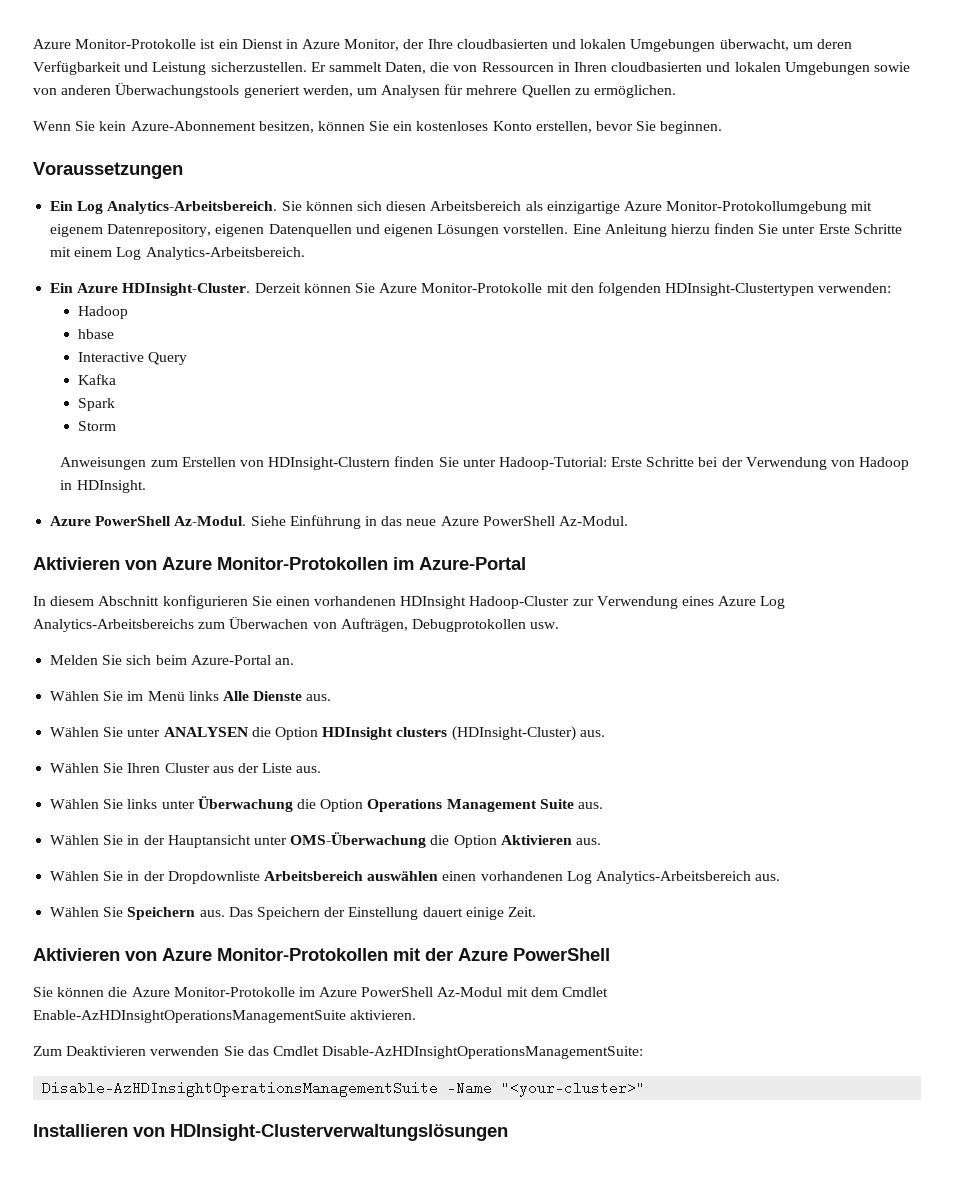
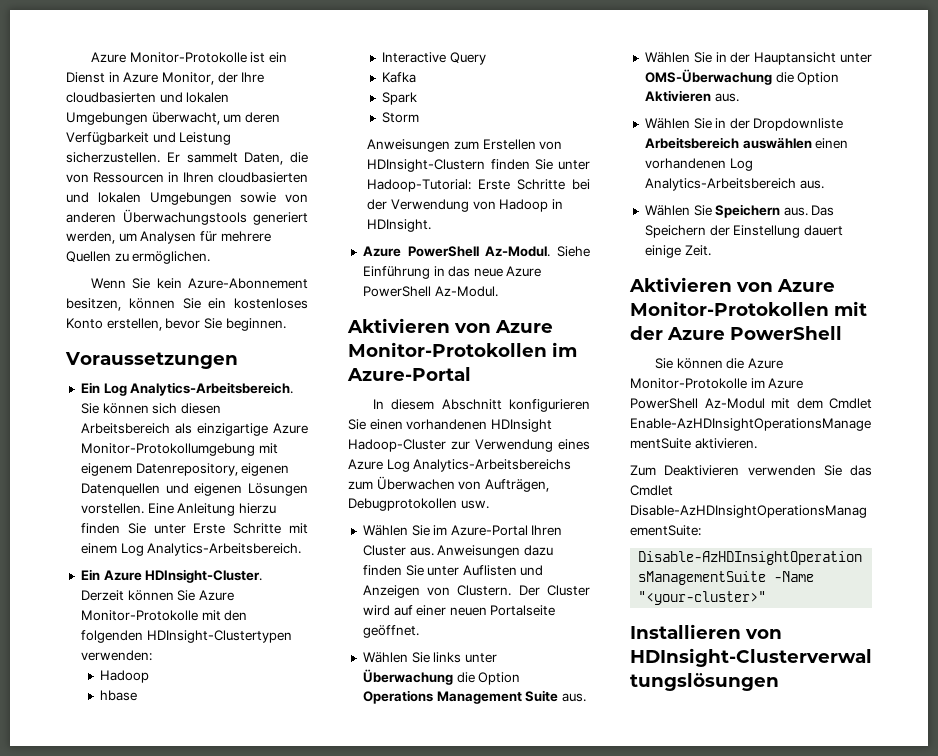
- Melden Sie sich beim Azure-Portal an.
- Wählen Sie im Menü links Alle Dienste aus.
- Wählen Sie unter ANALYSEN die Option HDInsight clusters (HDInsight-Cluster) aus.
- Wählen Sie Ihren Cluster aus der Liste aus.
+ Wählen Sie im Azure-Portal Ihren Cluster aus. Anweisungen dazu finden Sie unter Auflisten und Anzeigen von Clustern. Der Cluster wird auf einer neuen Portalseite geöffnet.

